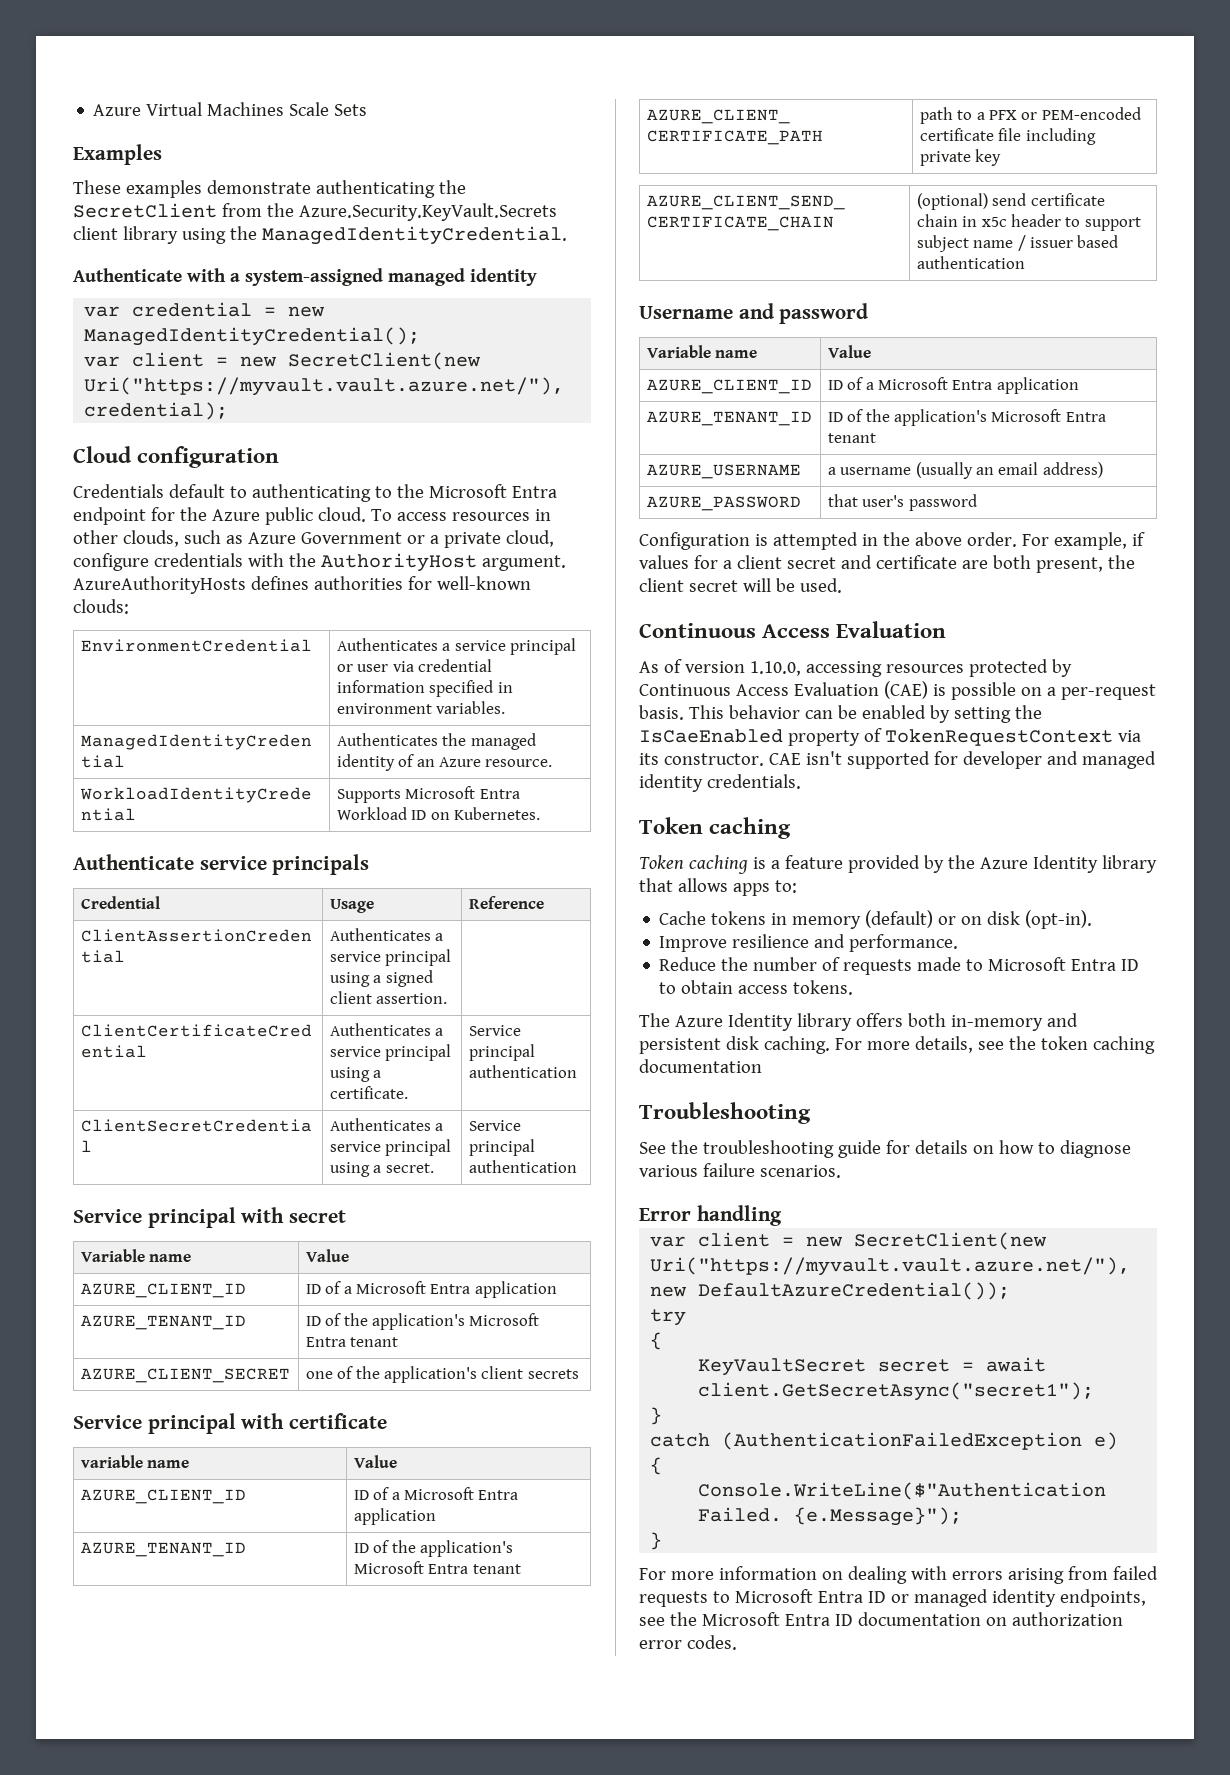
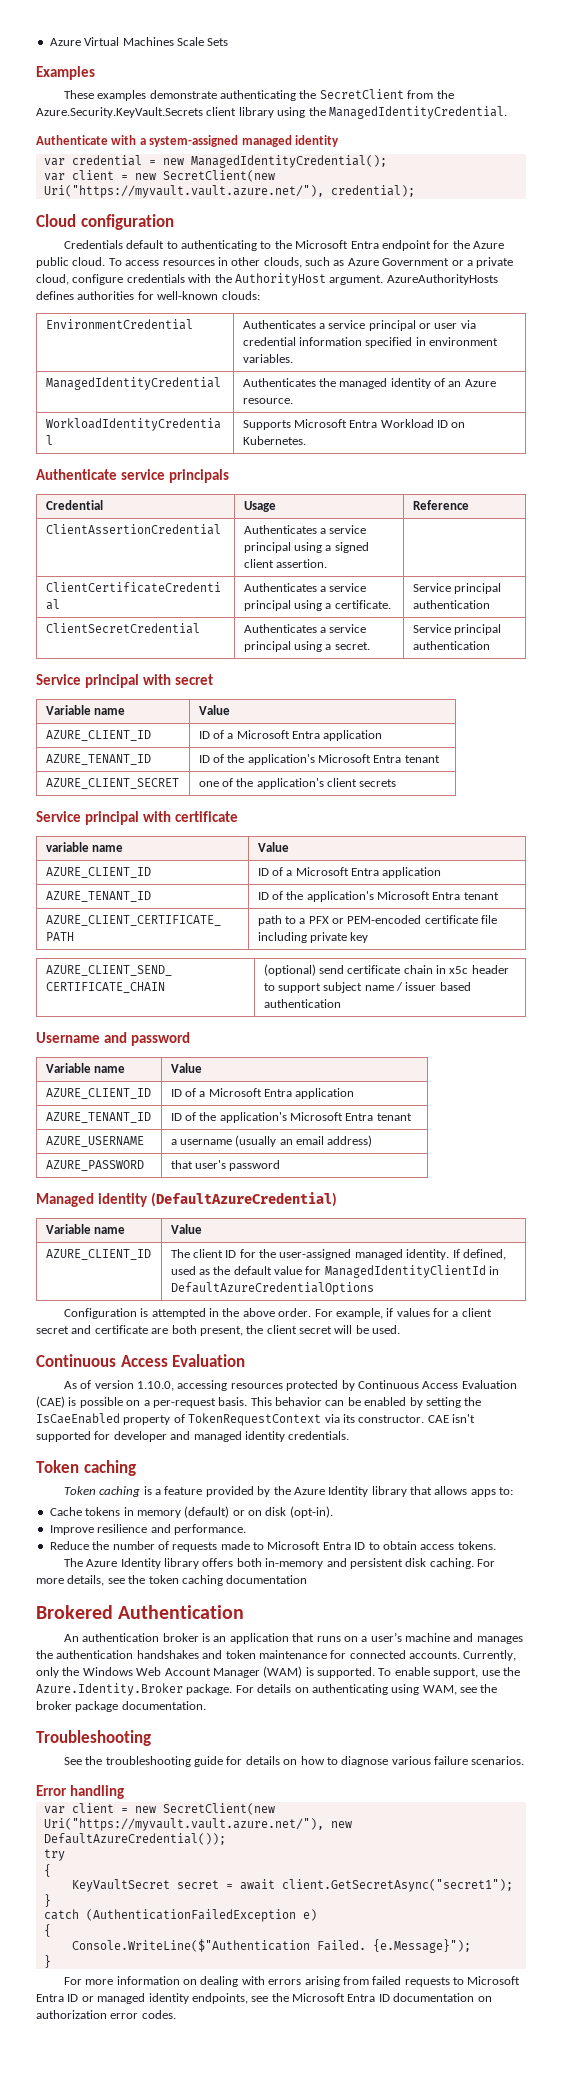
+ Managed identity (DefaultAzureCredential)
+ Variable name | Value
+ AZURE_CLIENT_ID | The client ID for the user-assigned managed identity. If defined, used as the default value for ManagedIdentityClientId in DefaultAzureCredentialOptions
+ Brokered Authentication
+ An authentication broker is an application that runs on a user’s machine and manages the authentication handshakes and token maintenance for connected accounts. Currently, only the Windows Web Account Manager (WAM) is supported. To enable support, use the Azure.Identity.Broker package. For details on authenticating using WAM, see the broker package documentation.

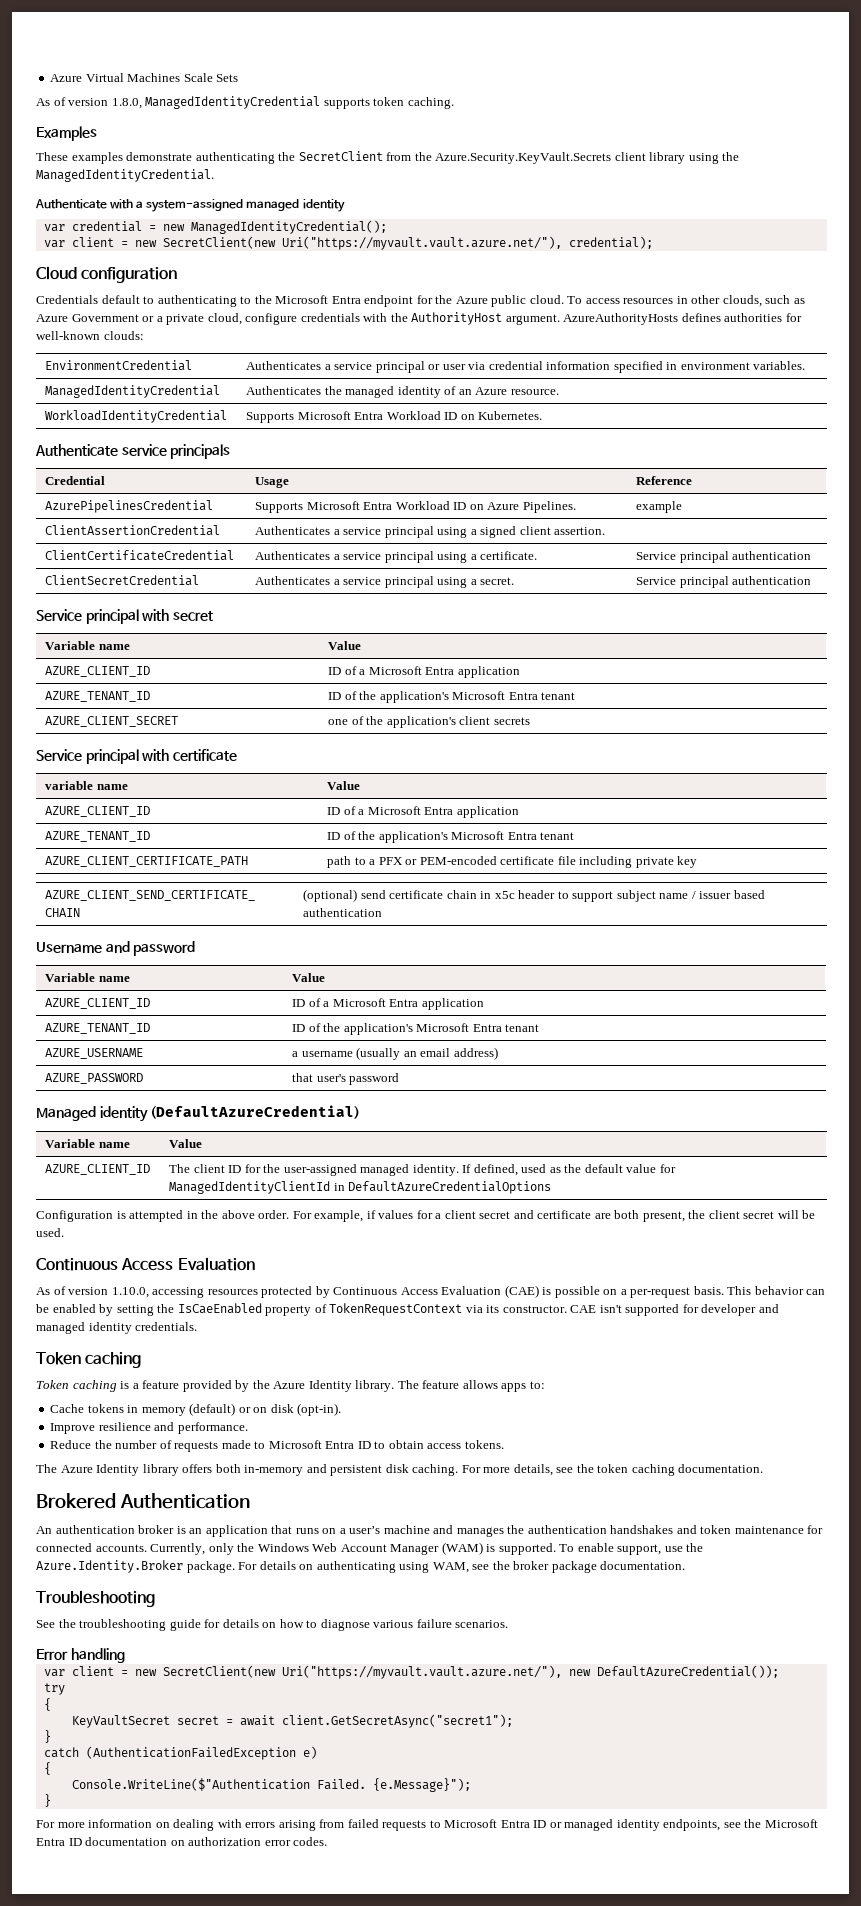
+ As of version 1.8.0, ManagedIdentityCredential supports token caching.
+ AzurePipelinesCredential | Supports Microsoft Entra Workload ID on Azure Pipelines. | example
- Token caching is a feature provided by the Azure Identity library that allows apps to:
+ Token caching is a feature provided by the Azure Identity library. The feature allows apps to:
- For more details, see the token caching documentation
+ For more details, see the token caching documentation.

